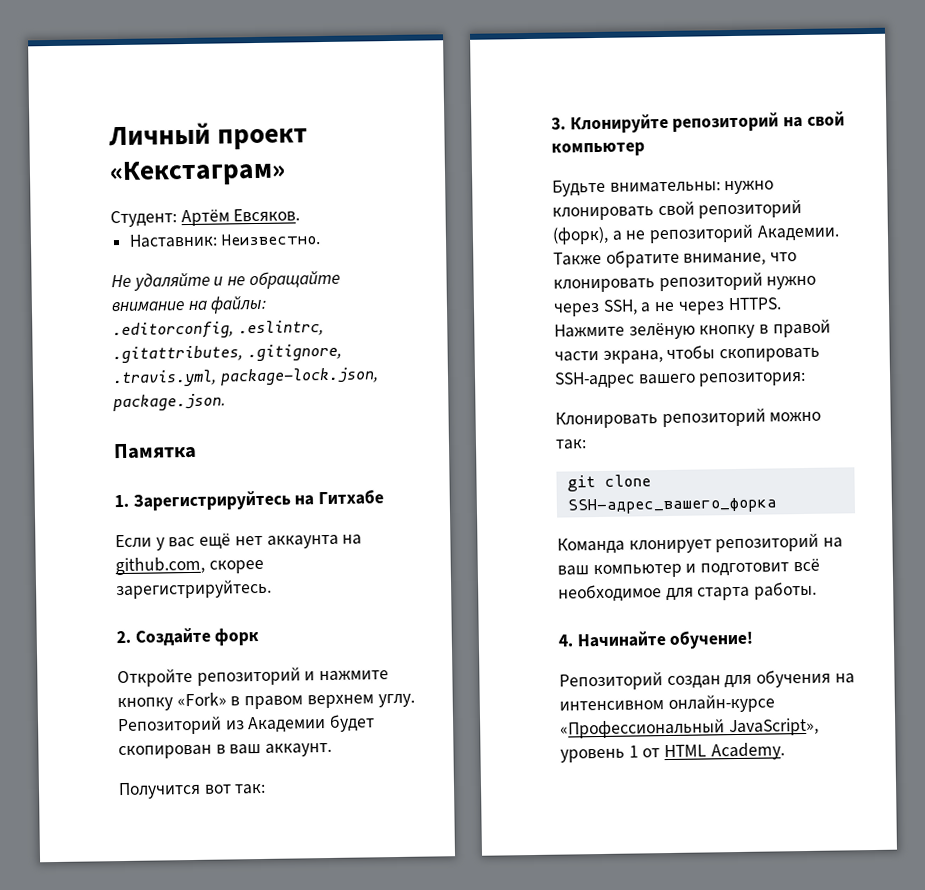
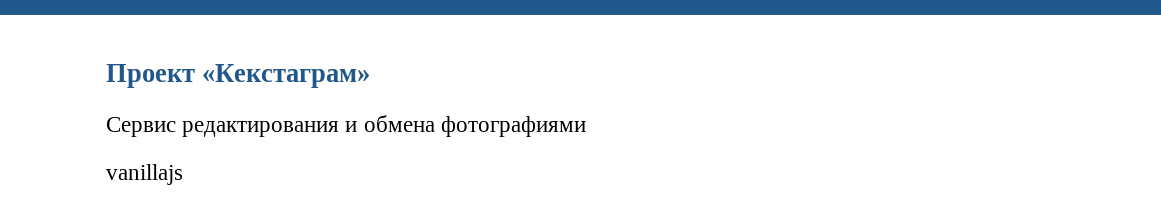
- Личный проект «Кекстаграм»
+ Проект «Кекстаграм»
- Студент: Артём Евсяков.
- Наставник: Неизвестно.
- Не удаляйте и не обращайте внимание на файлы:
- .editorconfig, .eslintrc, .gitattributes, .gitignore, .travis.yml, package-lock.json, package.json.
- Памятка
- 1. Зарегистрируйтесь на Гитхабе
- Если у вас ещё нет аккаунта на github.com, скорее зарегистрируйтесь.
- 2. Создайте форк
- Откройте репозиторий и нажмите кнопку «Fork» в правом верхнем углу. Репозиторий из Академии будет скопирован в ваш аккаунт.
- Получится вот так:
- 3. Клонируйте репозиторий на свой компьютер
- Будьте внимательны: нужно клонировать свой репозиторий (форк), а не репозиторий Академии. Также обратите внимание, что клонировать репозиторий нужно через SSH, а не через HTTPS. Нажмите зелёную кнопку в правой части экрана, чтобы скопировать SSH-адрес вашего репозитория:
- Клонировать репозиторий можно так:
- git clone SSH-адрес_вашего_форка
- Команда клонирует репозиторий на ваш компьютер и подготовит всё необходимое для старта работы.
- 4. Начинайте обучение!
- Репозиторий создан для обучения на интенсивном онлайн‑курсе «Профессиональный JavaScript», уровень 1 от HTML Academy.
+ Сервис редактирования и обмена фотографиями
+ vanillajs

